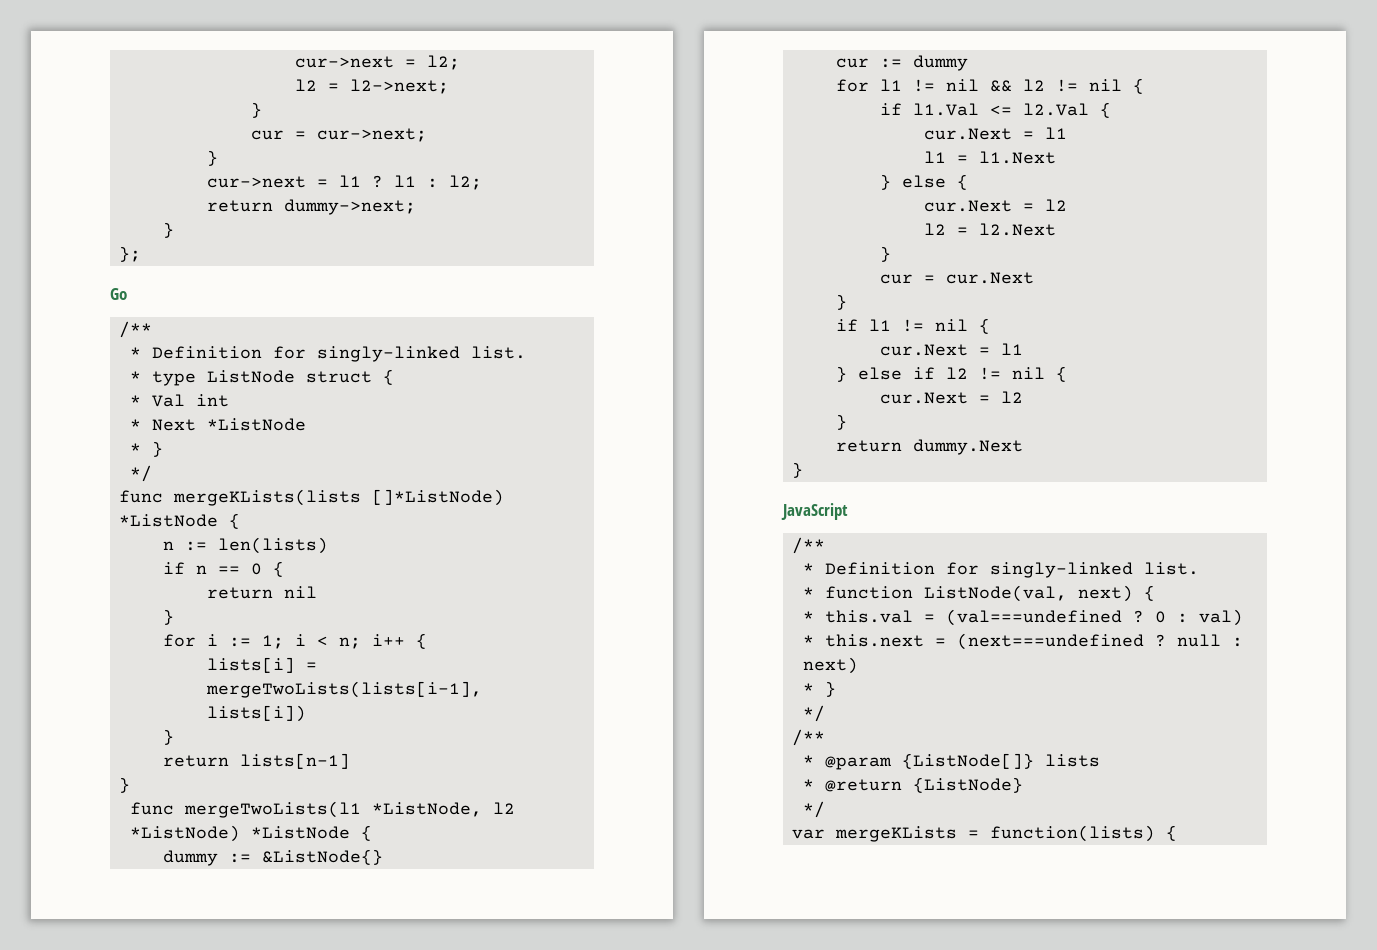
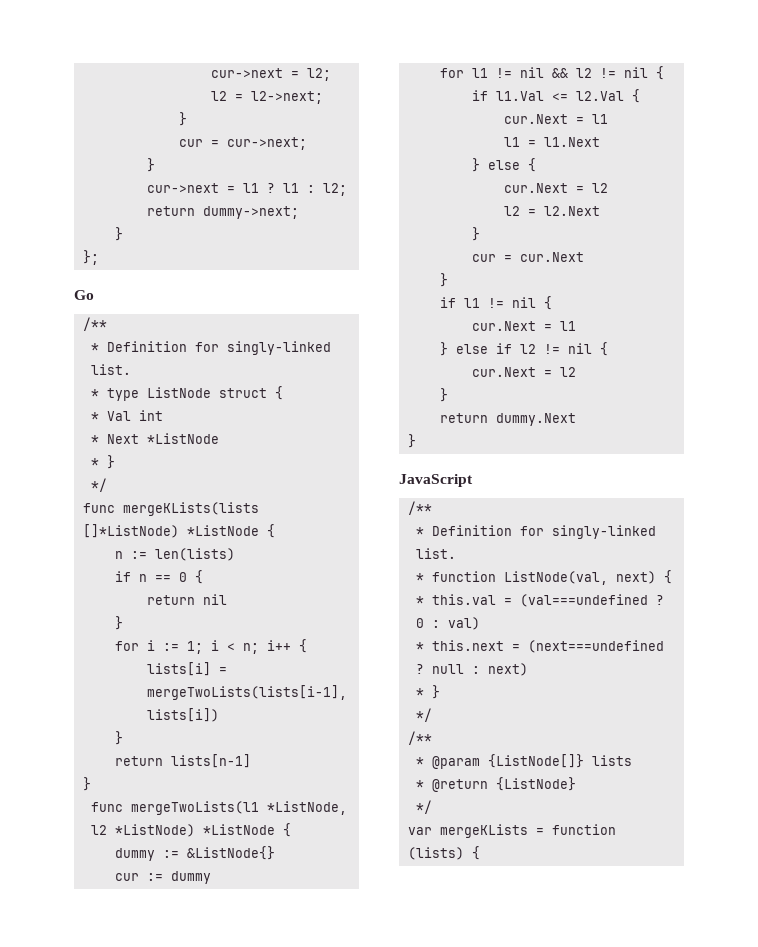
- var mergeKLists = function(lists) {
+ var mergeKLists = function (lists) {

